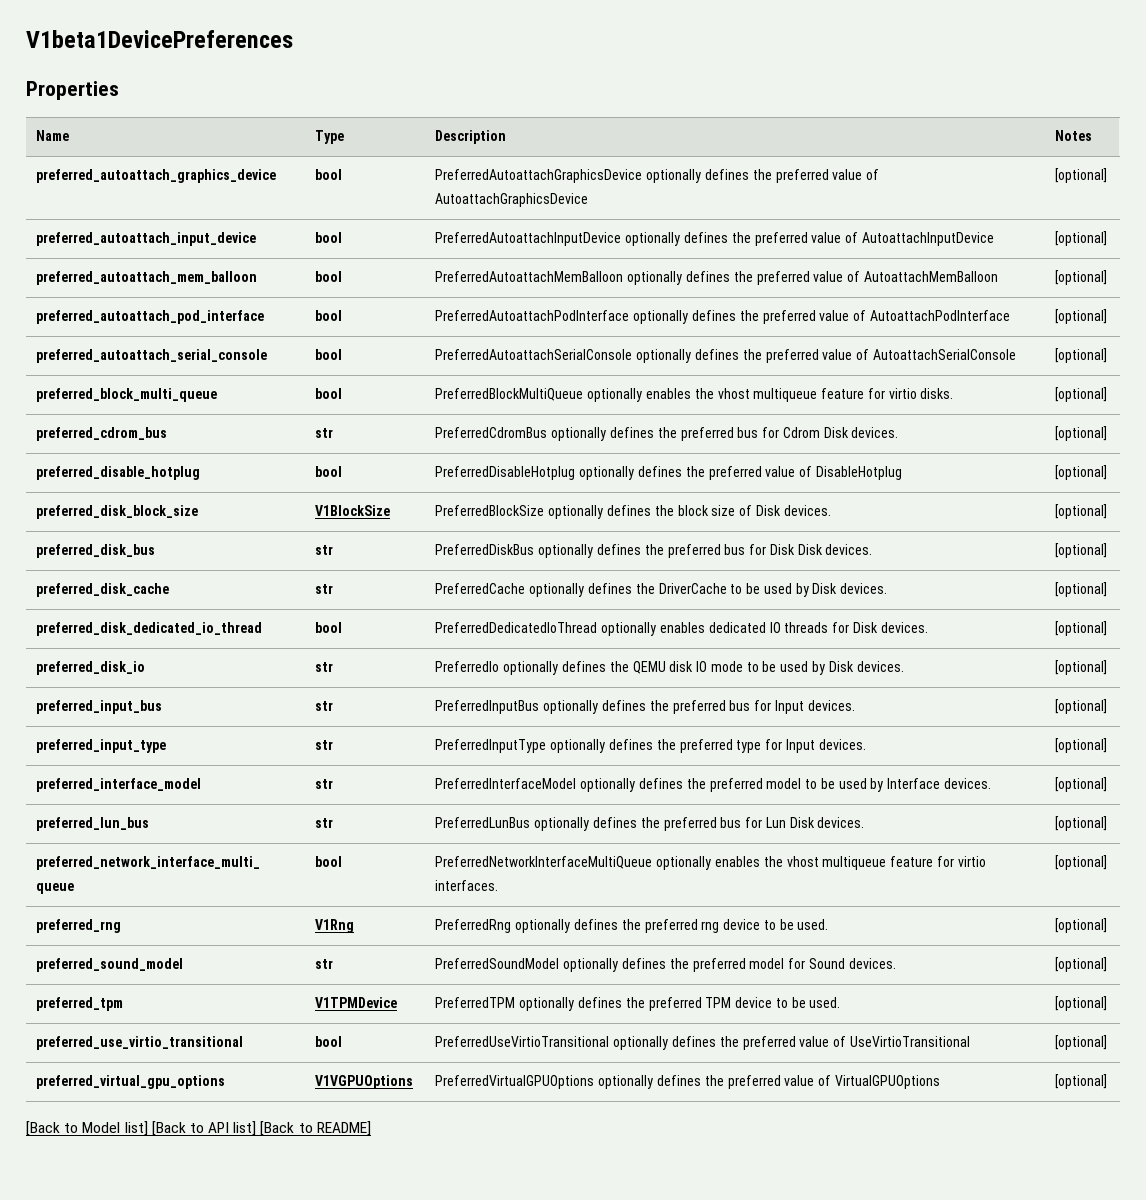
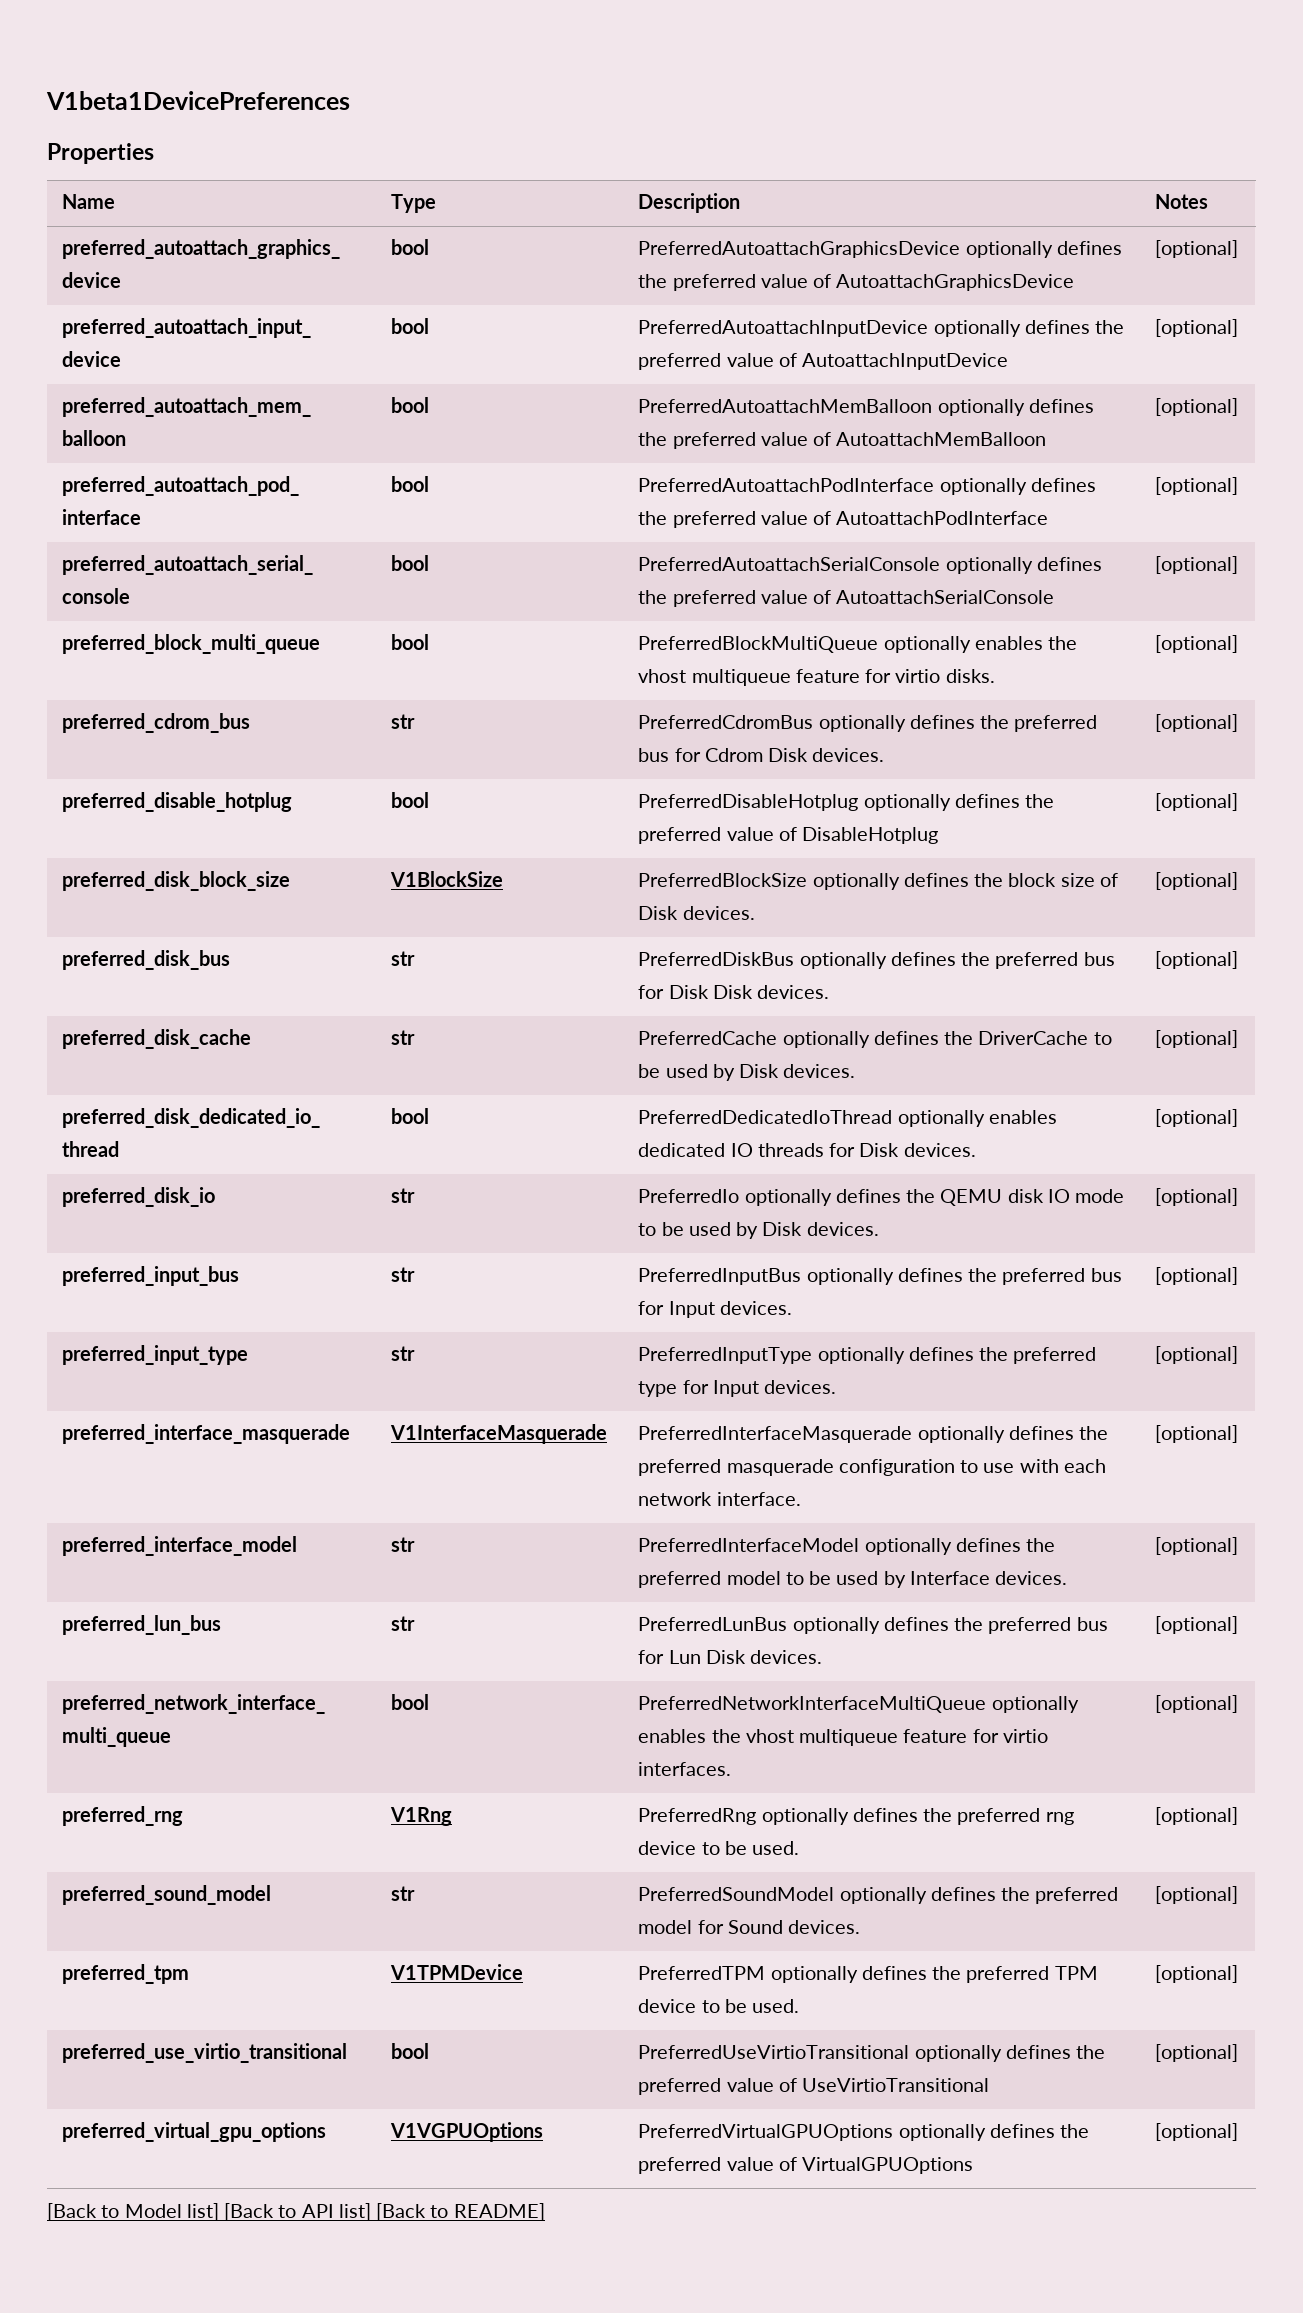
+ preferred_interface_masquerade | V1InterfaceMasquerade | PreferredInterfaceMasquerade optionally defines the preferred masquerade configuration to use with each network interface. | [optional]

